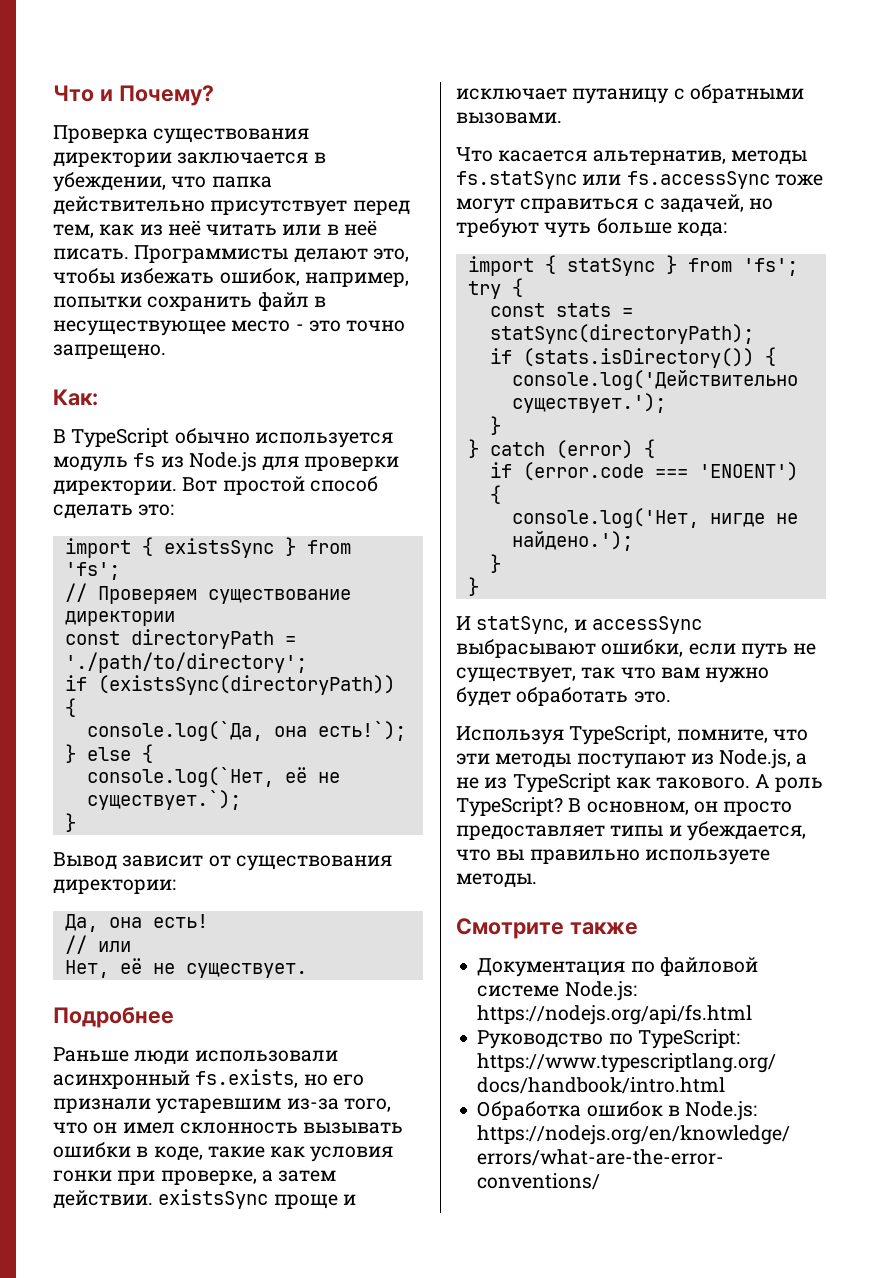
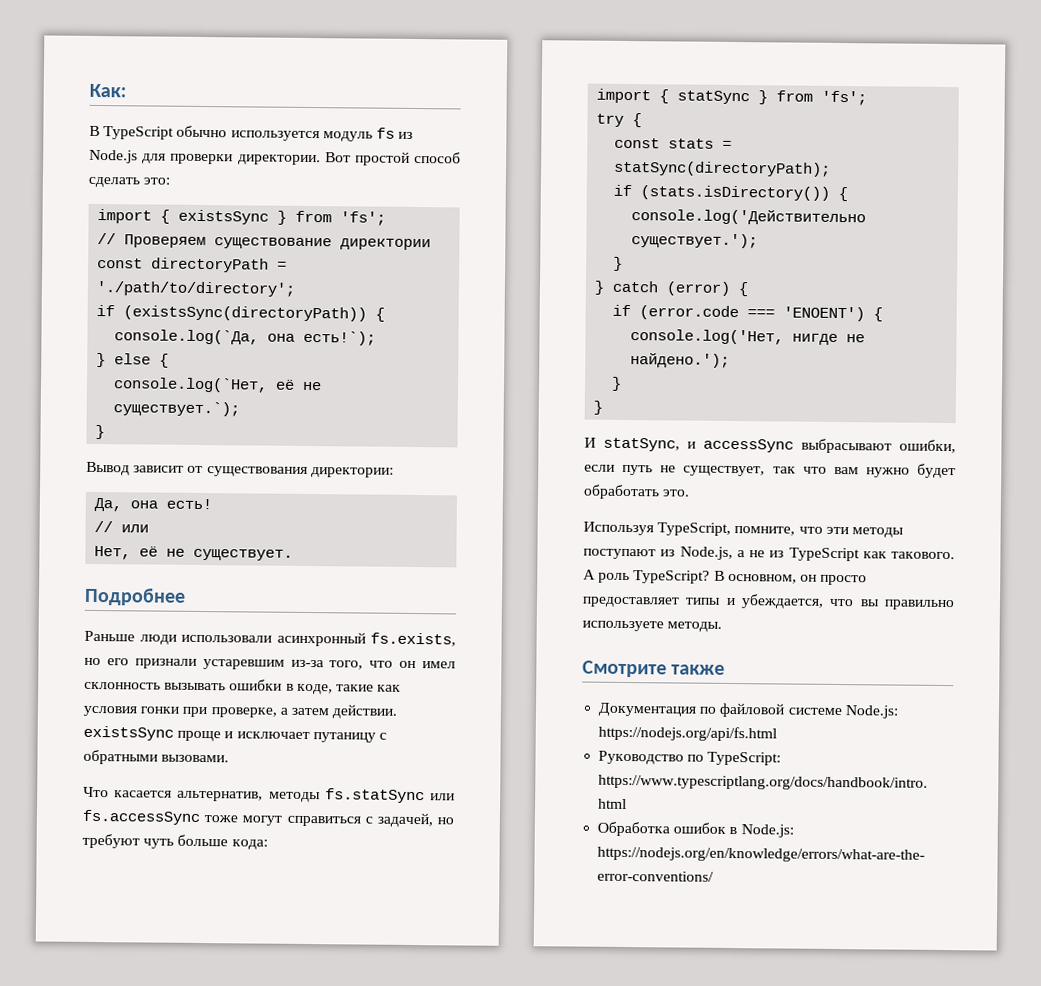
- Что и Почему?
- Проверка существования директории заключается в убеждении, что папка действительно присутствует перед тем, как из неё читать или в неё писать. Программисты делают это, чтобы избежать ошибок, например, попытки сохранить файл в несуществующее место - это точно запрещено.

